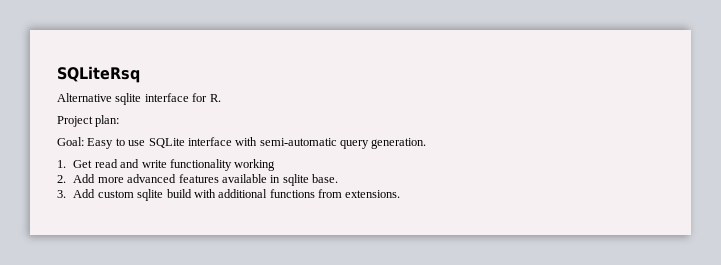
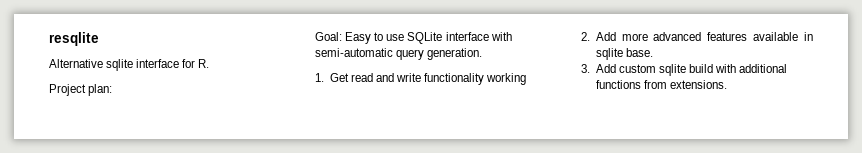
- SQLiteRsq
+ resqlite

